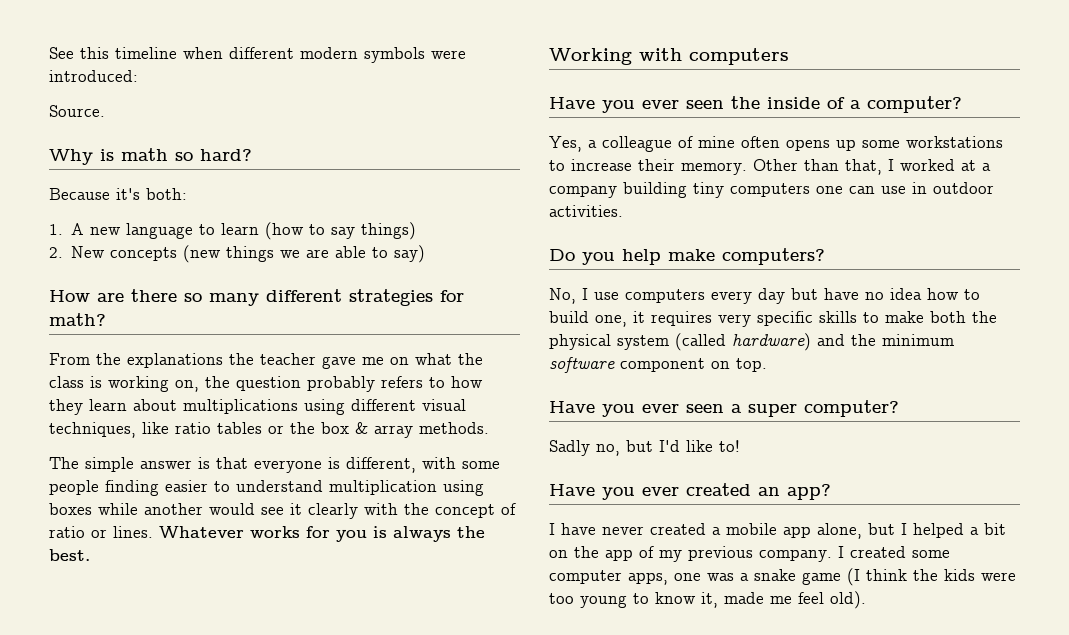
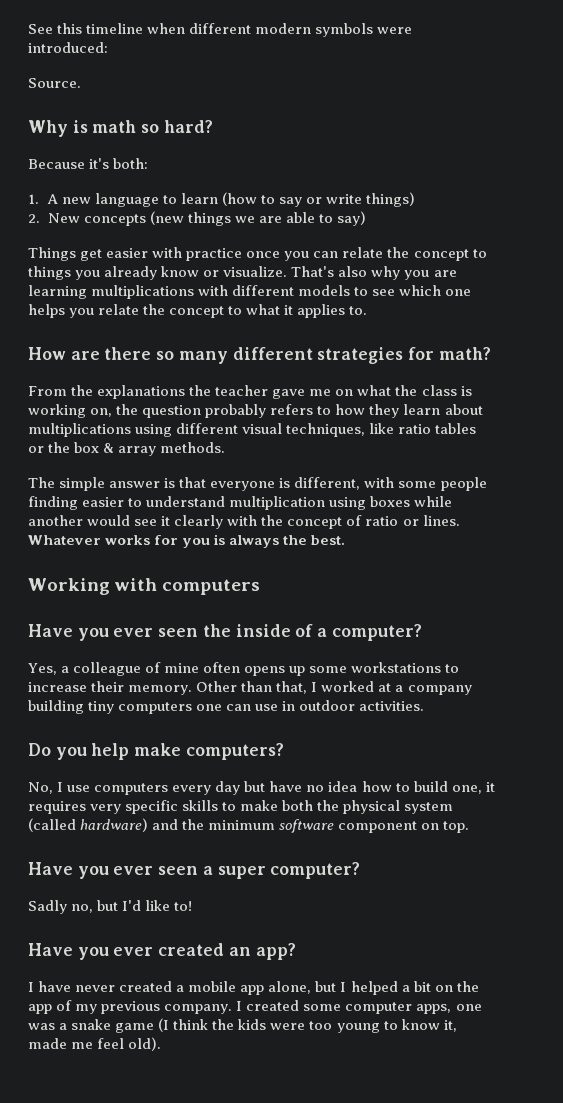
- 1. A new language to learn (how to say things)
+ 1. A new language to learn (how to say or write things)
+ Things get easier with practice once you can relate the concept to things you already know or visualize. That's also why you are learning multiplications with different models to see which one helps you relate the concept to what it applies to.

